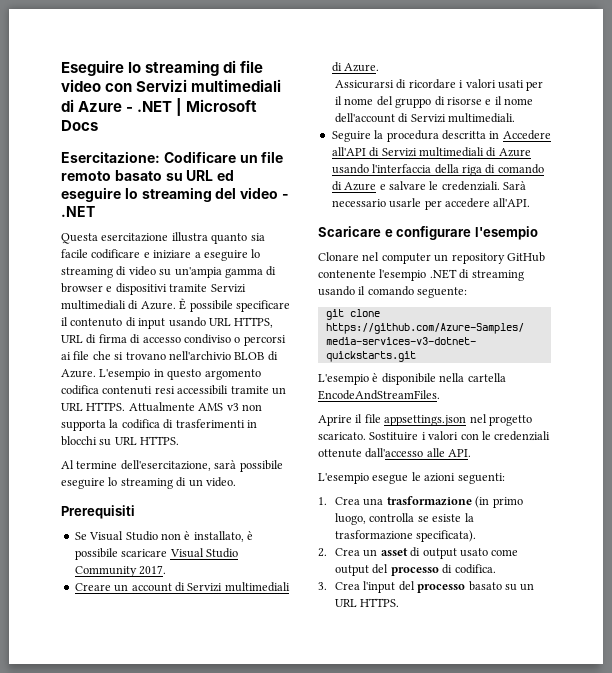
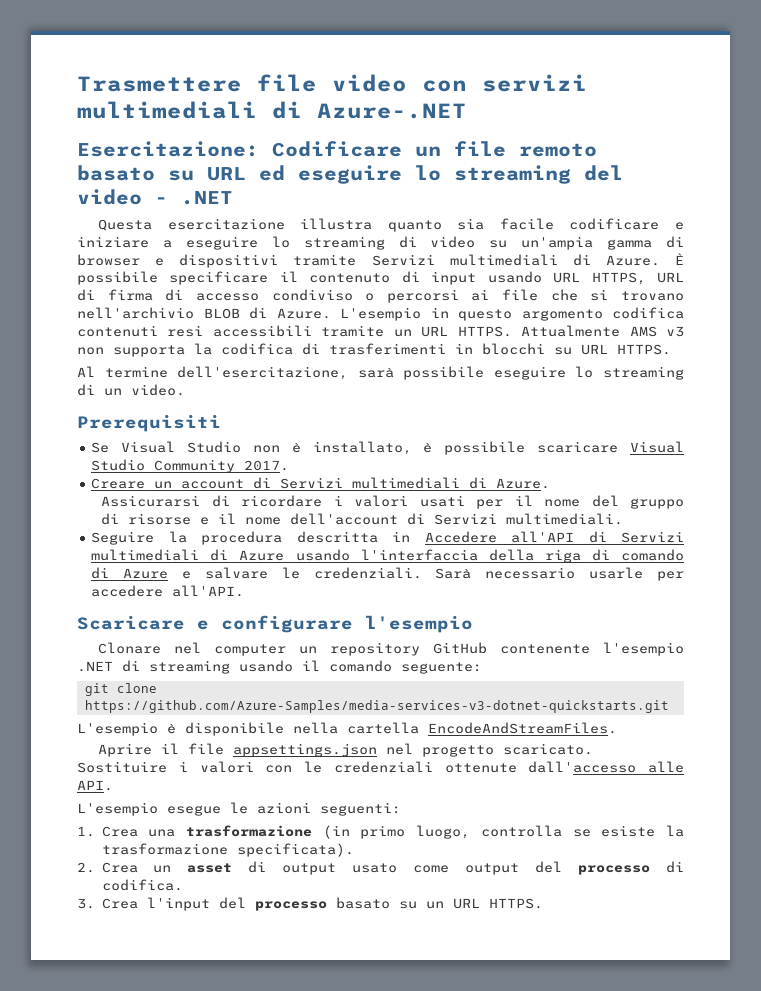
- Eseguire lo streaming di file video con Servizi multimediali di Azure - .NET | Microsoft Docs
+ Trasmettere file video con servizi multimediali di Azure-.NET

